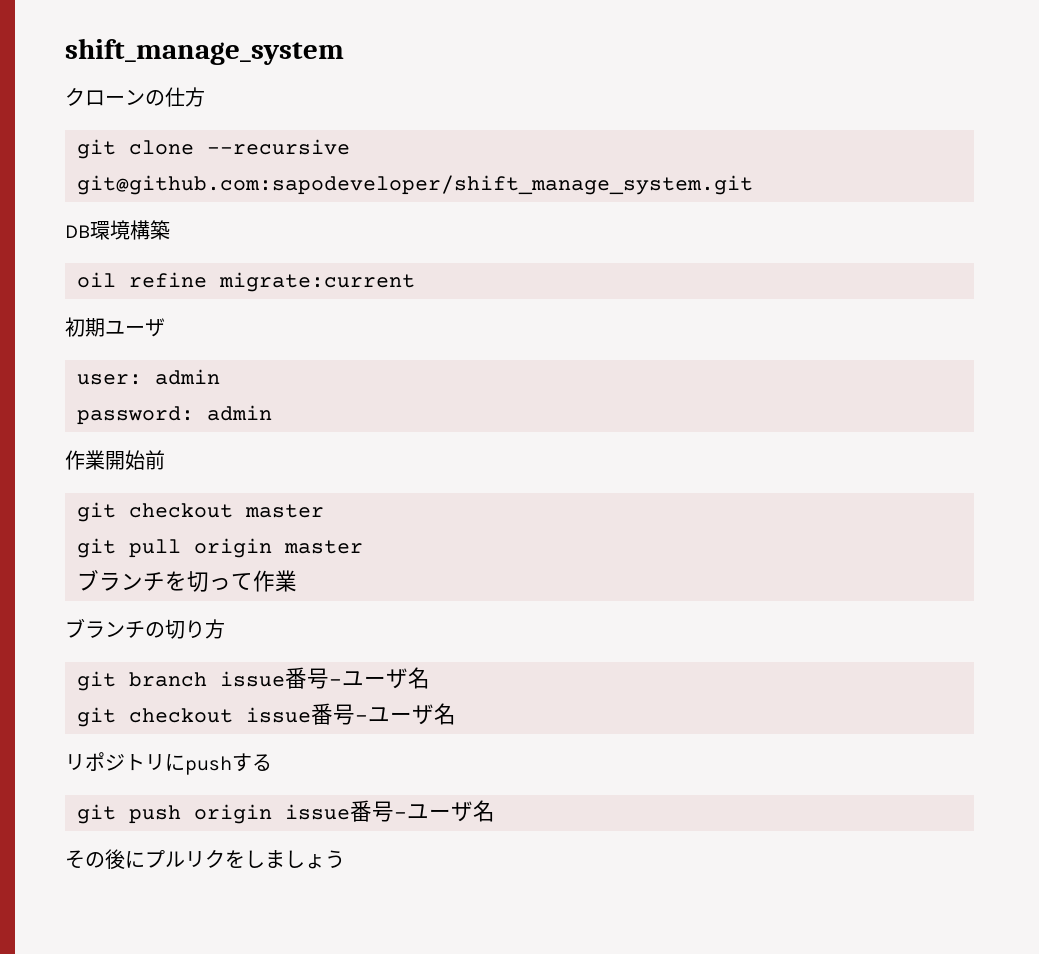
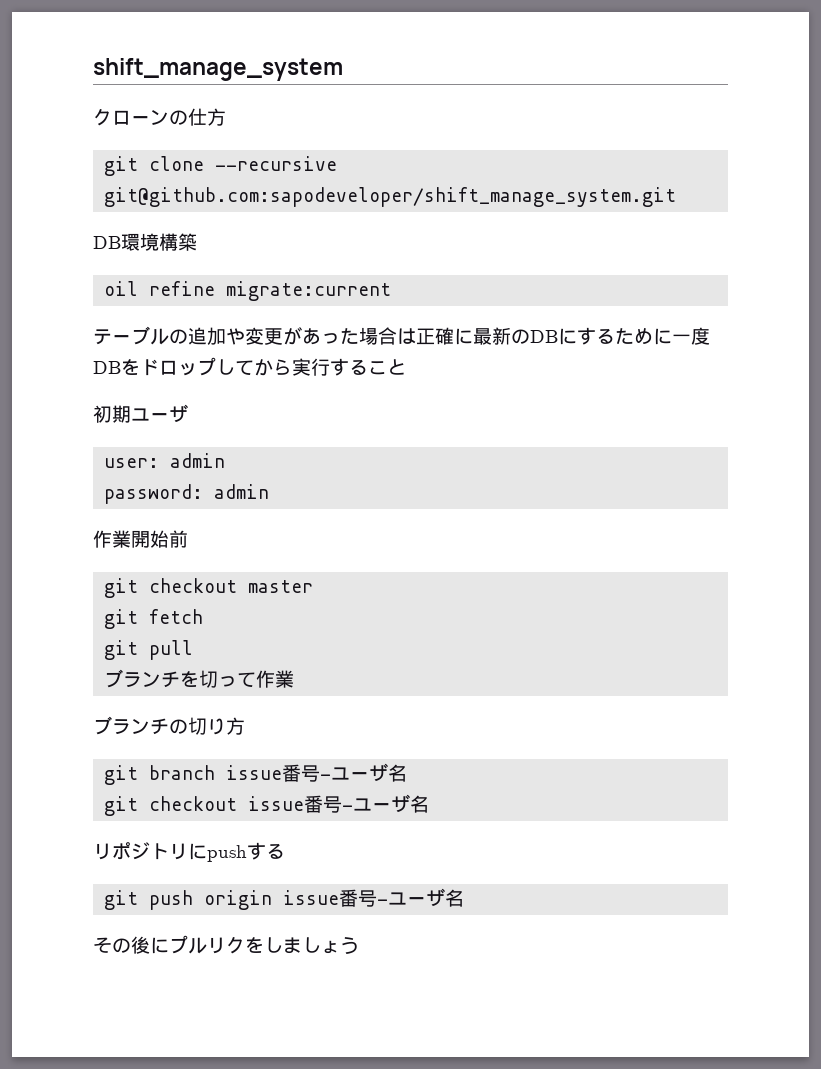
+ テーブルの追加や変更があった場合は正確に最新のDBにするために一度DBをドロップしてから実行すること
+ git fetch
- git pull origin master
+ git pull

